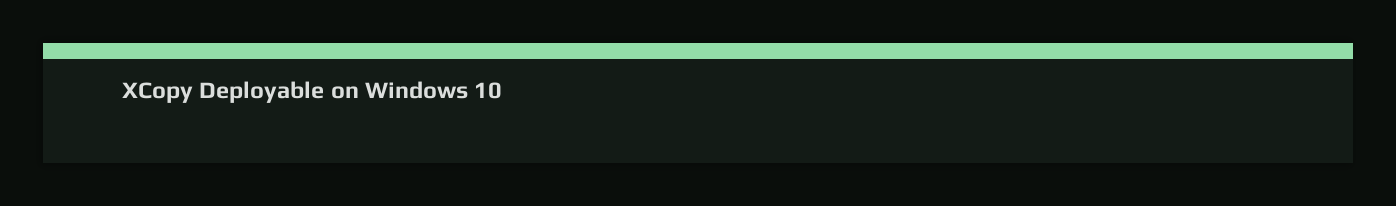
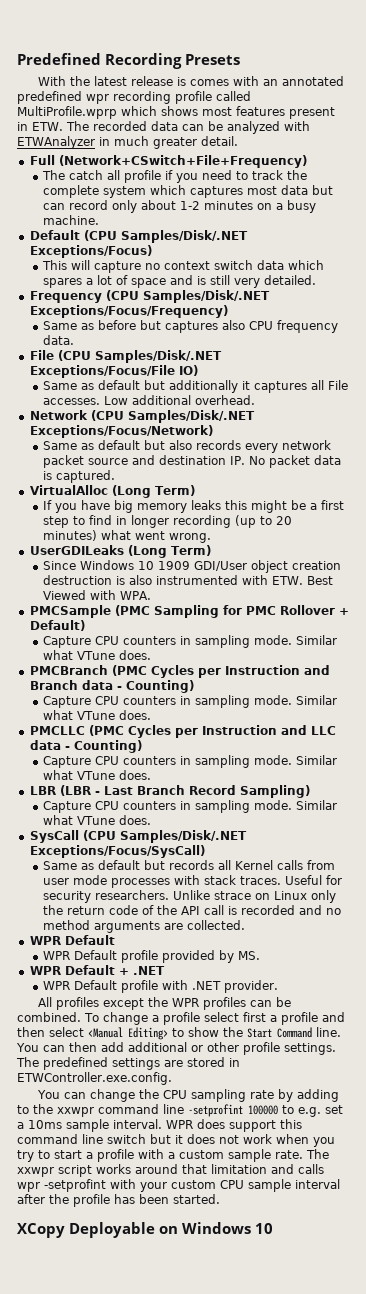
+ Predefined Recording Presets
+ With the latest release is comes with an annotated predefined wpr recording profile called MultiProfile.wprp which shows most features present in ETW. The recorded data can be analyzed with ETWAnalyzer in much greater detail.
+ Full (Network+CSwitch+File+Frequency)
+ The catch all profile if you need to track the complete system which captures most data but can record only about 1-2 minutes on a busy machine.
+ Default (CPU Samples/Disk/.NET Exceptions/Focus)
+ This will capture no context switch data which spares a lot of space and is still very detailed.
+ Frequency (CPU Samples/Disk/.NET Exceptions/Focus/Frequency)
+ Same as before but captures also CPU frequency data.
+ File (CPU Samples/Disk/.NET Exceptions/Focus/File IO)
+ Same as default but additionally it captures all File accesses. Low additional overhead.
+ Network (CPU Samples/Disk/.NET Exceptions/Focus/Network)
+ Same as default but also records every network packet source and destination IP. No packet data is captured.
+ VirtualAlloc (Long Term)
+ If you have big memory leaks this might be a first step to find in longer recording (up to 20 minutes) what went wrong.
+ UserGDILeaks (Long Term)
+ Since Windows 10 1909 GDI/User object creation destruction is also instrumented with ETW. Best Viewed with WPA.
+ PMCSample (PMC Sampling for PMC Rollover + Default)
+ Capture CPU counters in sampling mode. Similar what VTune does.
+ PMCBranch (PMC Cycles per Instruction and Branch data - Counting)
+ Capture CPU counters in sampling mode. Similar what VTune does.
+ PMCLLC (PMC Cycles per Instruction and LLC data - Counting)
+ Capture CPU counters in sampling mode. Similar what VTune does.
+ LBR (LBR - Last Branch Record Sampling)
+ Capture CPU counters in sampling mode. Similar what VTune does.
+ SysCall (CPU Samples/Disk/.NET Exceptions/Focus/SysCall)
+ Same as default but records all Kernel calls from user mode processes with stack traces. Useful for security researchers. Unlike strace on Linux only the return code of the API call is recorded and no method arguments are collected.
+ WPR Default
+ WPR Default profile provided by MS.
+ WPR Default + .NET
+ WPR Default profile with .NET provider.
+ All profiles except the WPR profiles can be combined. To change a profile select first a profile and then select <Manual Editing> to show the Start Command line. You can then add additional or other profile settings. The predefined settings are stored in ETWController.exe.config.
+ You can change the CPU sampling rate by adding to the xxwpr command line -setprofint 100000 to e.g. set a 10ms sample interval. WPR does support this command line switch but it does not work when you try to start a profile with a custom sample rate. The xxwpr script works around that limitation and calls wpr -setprofint with your custom CPU sample interval after the profile has been started.

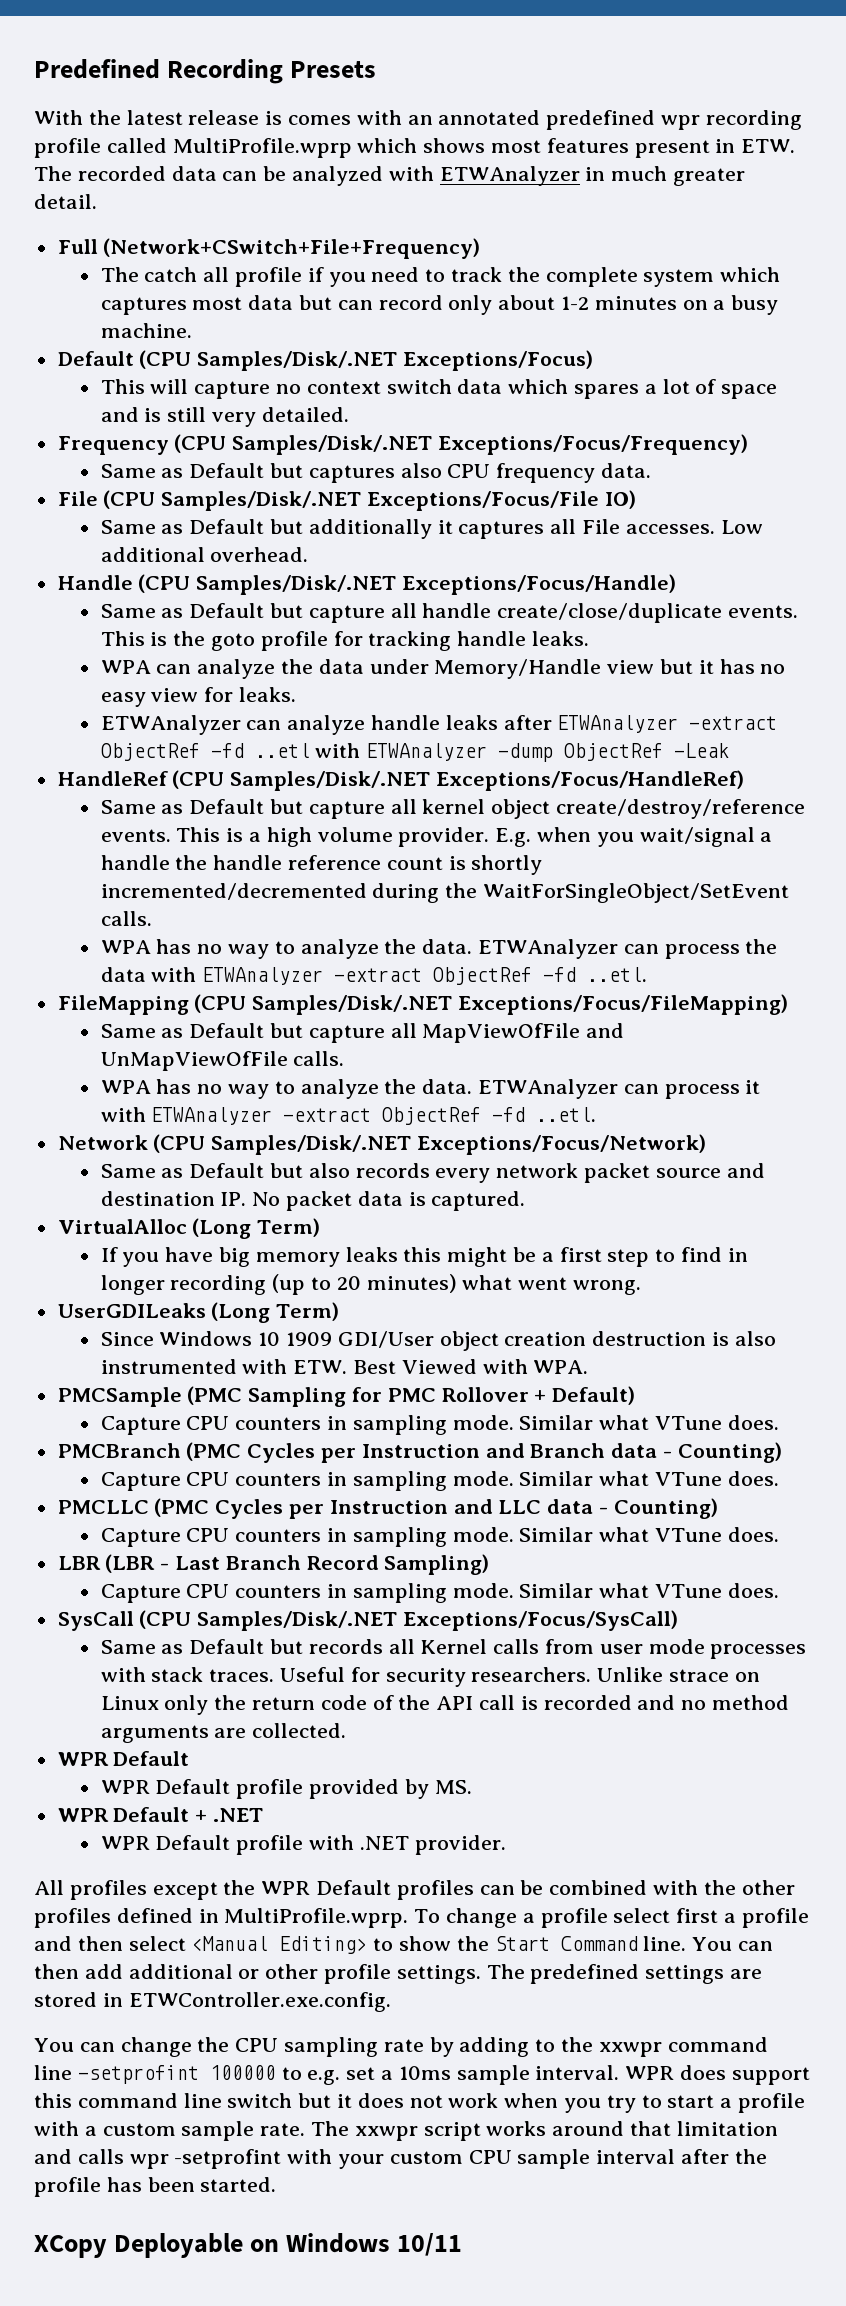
- Same as before but captures also CPU frequency data.
+ Same as Default but captures also CPU frequency data.
- Same as default but additionally it captures all File accesses.
+ Same as Default but additionally it captures all File accesses.
+ Handle (CPU Samples/Disk/.NET Exceptions/Focus/Handle)
+ Same as Default but capture all handle create/close/duplicate events. This is the goto profile for tracking handle leaks.
+ WPA can analyze the data under Memory/Handle view but it has no easy view for leaks.
+ ETWAnalyzer can analyze handle leaks after ETWAnalyzer -extract ObjectRef -fd ..etl with ETWAnalyzer -dump ObjectRef -Leak
+ HandleRef (CPU Samples/Disk/.NET Exceptions/Focus/HandleRef)
+ Same as Default but capture all kernel object create/destroy/reference events. This is a high volume provider. E.g. when you wait/signal a handle the handle reference count is shortly incremented/decremented during the WaitForSingleObject/SetEvent calls.
+ WPA has no way to analyze the data. ETWAnalyzer can process the data with ETWAnalyzer -extract ObjectRef -fd ..etl.
+ FileMapping (CPU Samples/Disk/.NET Exceptions/Focus/FileMapping)
+ Same as Default but capture all MapViewOfFile and UnMapViewOfFile calls.
+ WPA has no way to analyze the data. ETWAnalyzer can process it with ETWAnalyzer -extract ObjectRef -fd ..etl.
- Same as default but also records every network packet source and destination IP. No packet data is captured.
+ Same as Default but also records every network packet source and destination IP. No packet data is captured.
- Same as default but records all Kernel calls from user mode processes with stack traces.
+ Same as Default but records all Kernel calls from user mode processes with stack traces.
- All profiles except the WPR profiles can be combined. To change a profile select first a profile and then select <Manual Editing> to show the Start Command line.
+ All profiles except the WPR Default profiles can be combined with the other profiles defined in MultiProfile.wprp. To change a profile select first a profile and then select <Manual Editing> to show the Start Command line.
- XCopy Deployable on Windows 10
+ XCopy Deployable on Windows 10/11

